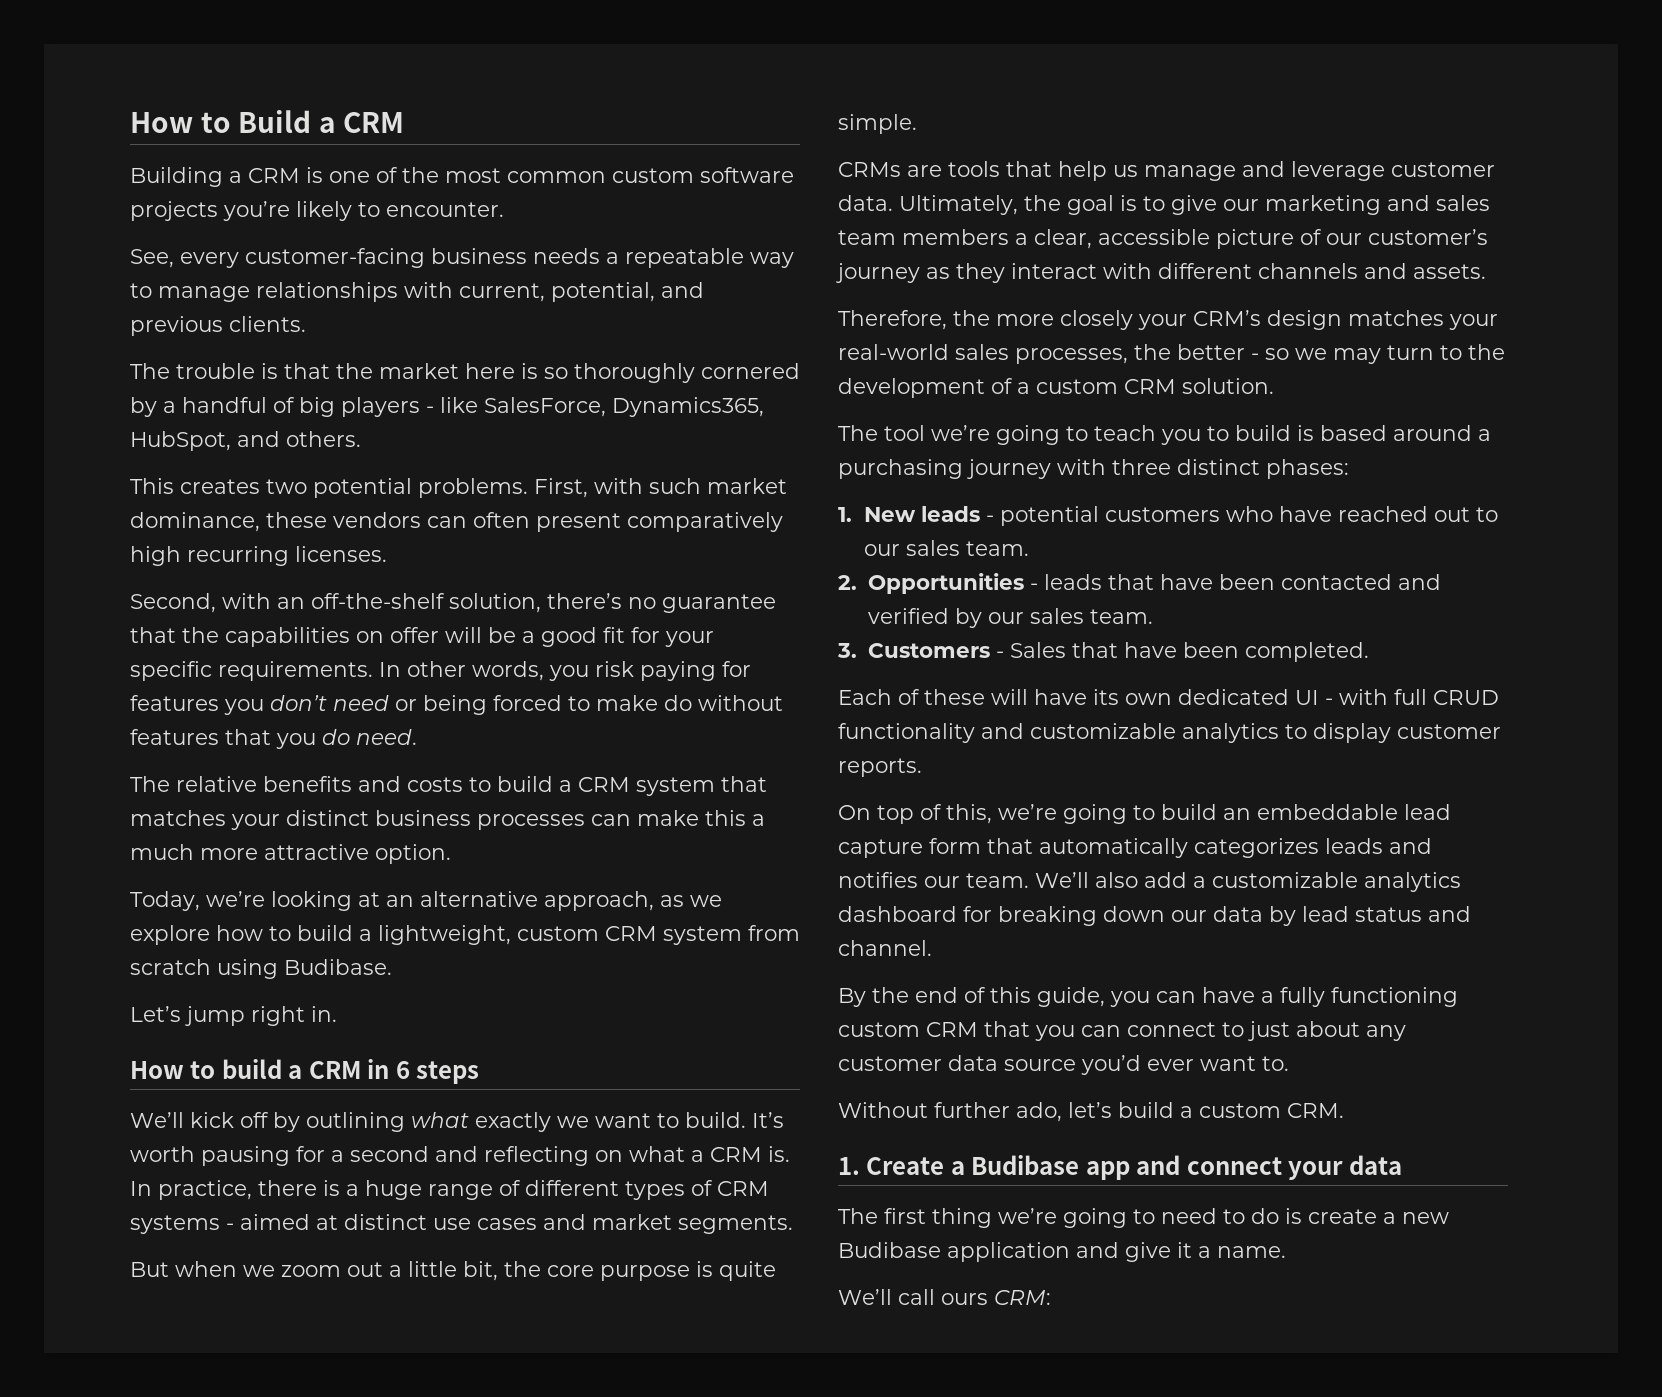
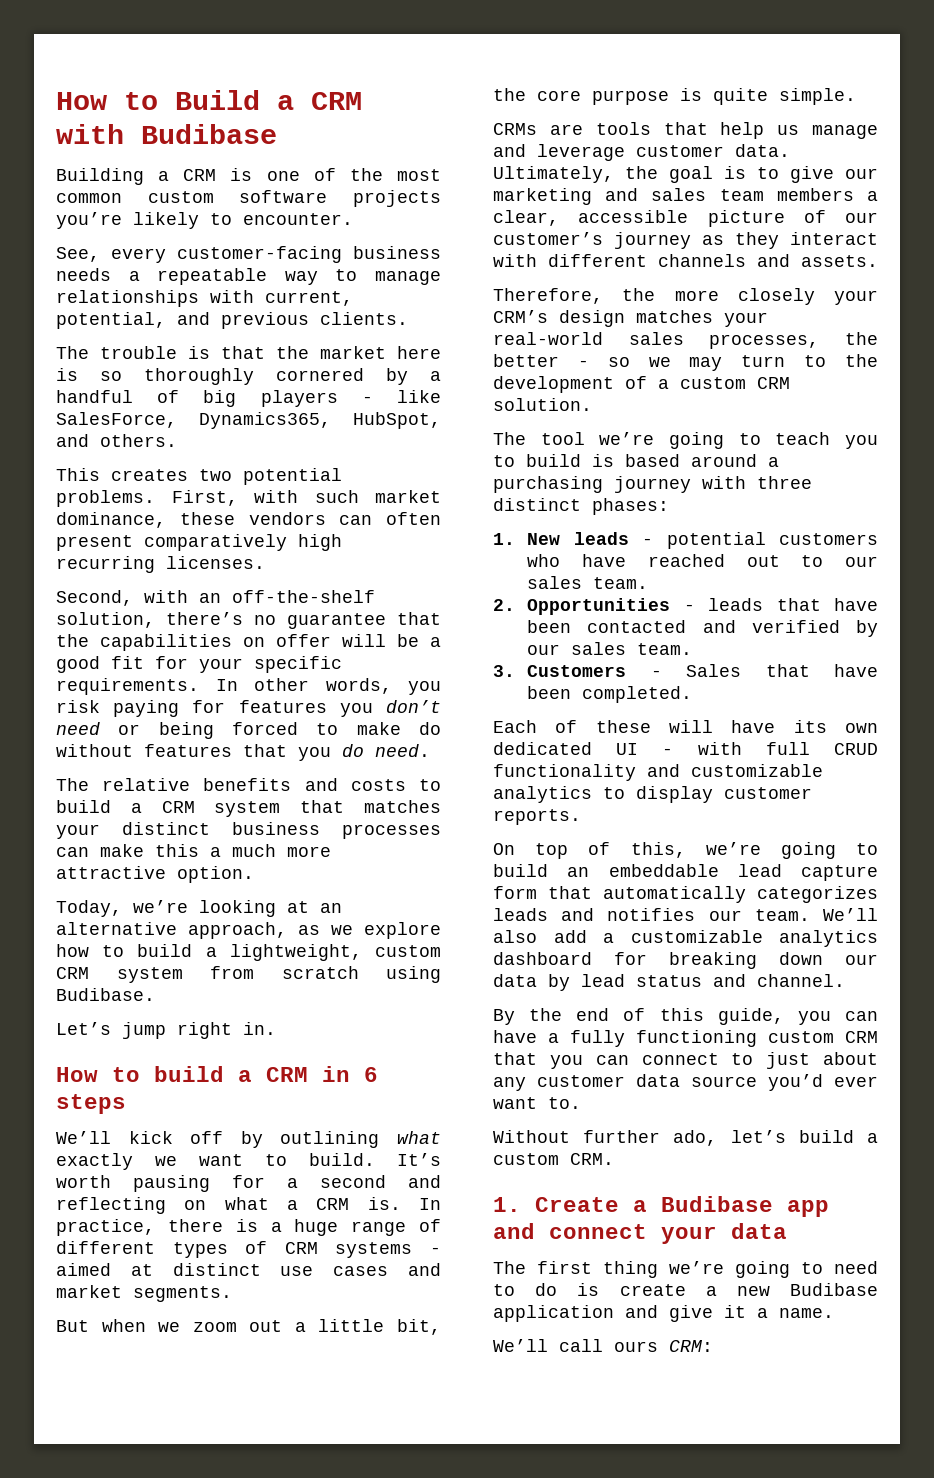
- How to Build a CRM
+ How to Build a CRM with Budibase

